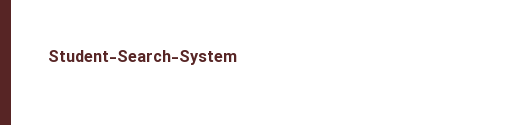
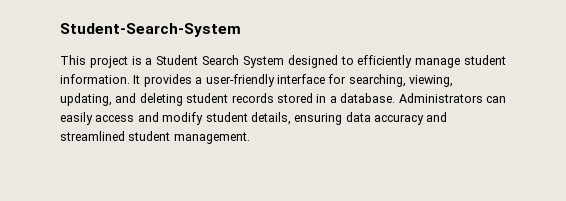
+ This project is a Student Search System designed to efficiently manage student information. It provides a user-friendly interface for searching, viewing, updating, and deleting student records stored in a database. Administrators can easily access and modify student details, ensuring data accuracy and streamlined student management.

